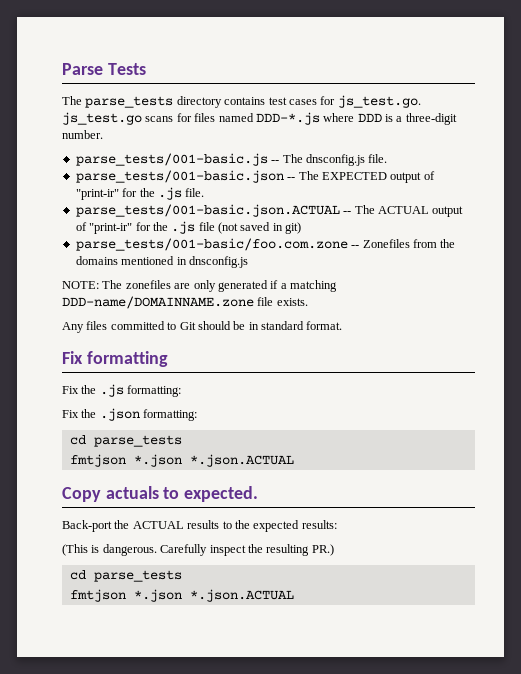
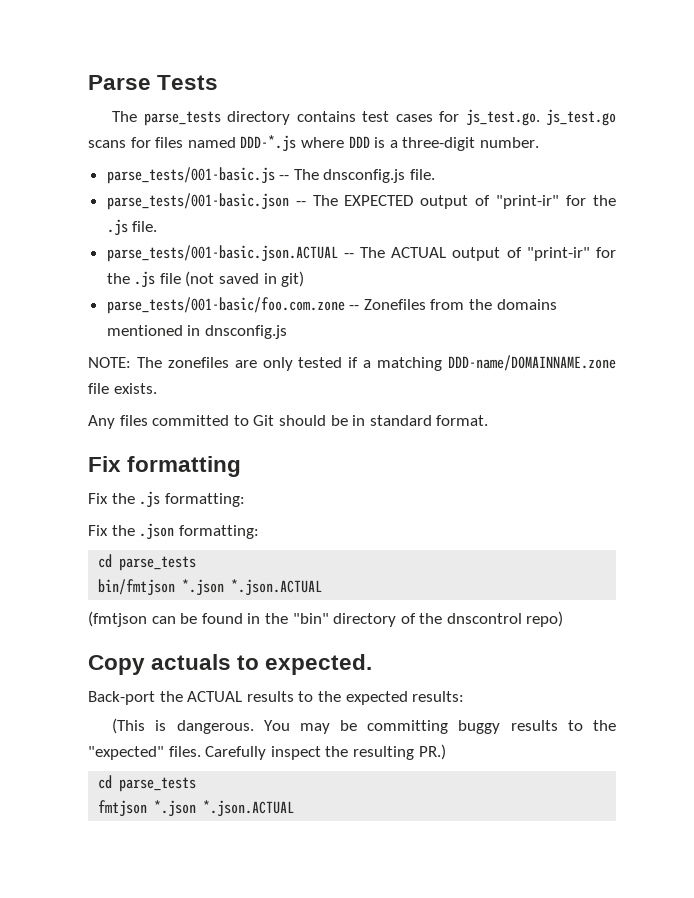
- NOTE: The zonefiles are only generated if a matching DDD-name/DOMAINNAME.zone file exists.
+ NOTE: The zonefiles are only tested if a matching DDD-name/DOMAINNAME.zone file exists.
  Fix the .json formatting:
  cd parse_tests
- fmtjson *.json *.json.ACTUAL
+ bin/fmtjson *.json *.json.ACTUAL
+ (fmtjson can be found in the "bin" directory of the dnscontrol repo)
+ You may be committing buggy results to the "expected" files.

